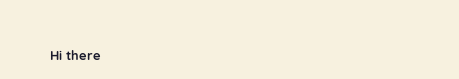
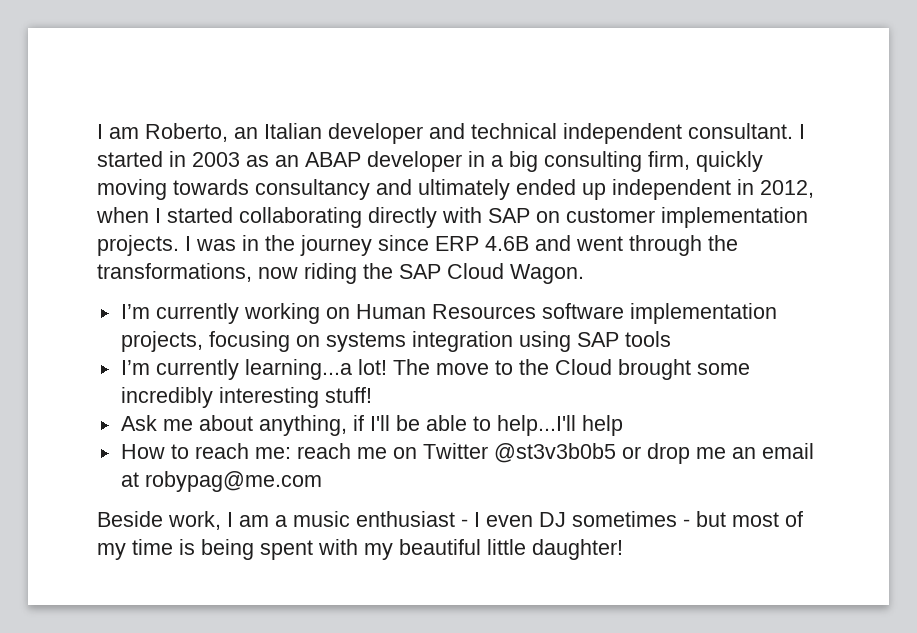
- Hi there
+ I am Roberto, an Italian developer and technical independent consultant. I started in 2003 as an ABAP developer in a big consulting firm, quickly moving towards consultancy and ultimately ended up independent in 2012, when I started collaborating directly with SAP on customer implementation projects. I was in the journey since ERP 4.6B and went through the transformations, now riding the SAP Cloud Wagon.
+ I’m currently working on Human Resources software implementation projects, focusing on systems integration using SAP tools
+ I’m currently learning...a lot! The move to the Cloud brought some incredibly interesting stuff!
+ Ask me about anything, if I'll be able to help...I'll help
+ How to reach me: reach me on Twitter @st3v3b0b5 or drop me an email at robypag@me.com
+ Beside work, I am a music enthusiast - I even DJ sometimes - but most of my time is being spent with my beautiful little daughter!

